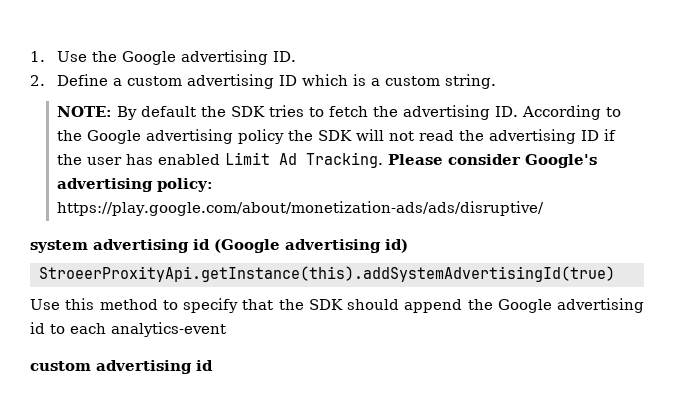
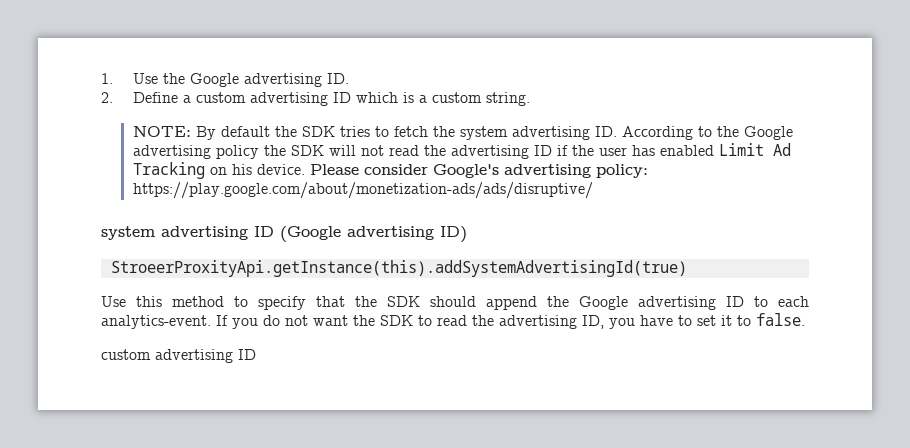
- NOTE: By default the SDK tries to fetch the advertising ID. According to the Google advertising policy the SDK will not read the advertising ID if the user has enabled Limit Ad Tracking.
+ NOTE: By default the SDK tries to fetch the system advertising ID. According to the Google advertising policy the SDK will not read the advertising ID if the user has enabled Limit Ad Tracking on his device.
- system advertising id (Google advertising id)
+ system advertising ID (Google advertising ID)
- Use this method to specify that the SDK should append the Google advertising id to each analytics-event
- custom advertising id
+ Use this method to specify that the SDK should append the Google advertising ID to each analytics-event. If you do not want the SDK to read the advertising ID, you have to set it to false.
+ custom advertising ID

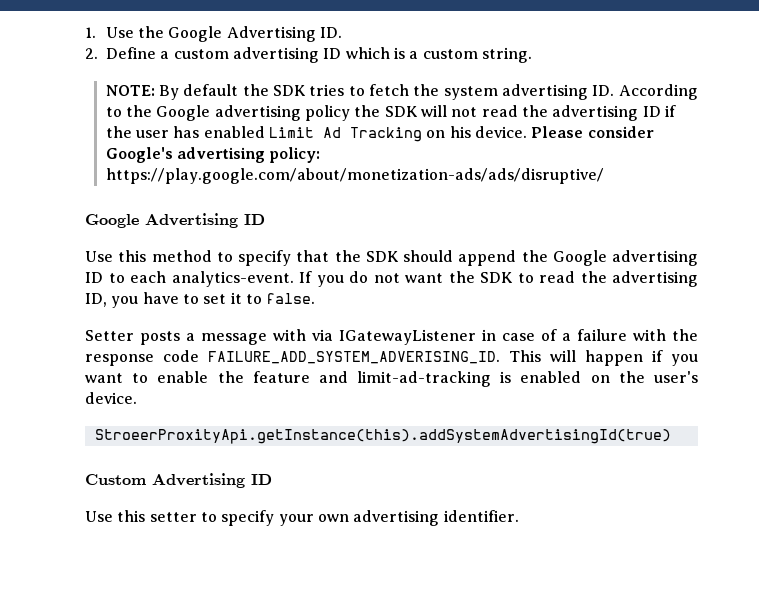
- 1. Use the Google advertising ID.
+ 1. Use the Google Advertising ID.
- system advertising ID (Google advertising ID)
- StroeerProxityApi.getInstance(this).addSystemAdvertisingId(true)
+ Google Advertising ID
  If you do not want the SDK to read the advertising ID, you have to set it to false.
- custom advertising ID
+ Setter posts a message with via IGatewayListener in case of a failure with the response code FAILURE_ADD_SYSTEM_ADVERISING_ID. This will happen if you want to enable the feature and limit-ad-tracking is enabled on the user's device.
+ StroeerProxityApi.getInstance(this).addSystemAdvertisingId(true)
+ Custom Advertising ID
+ Use this setter to specify your own advertising identifier.

